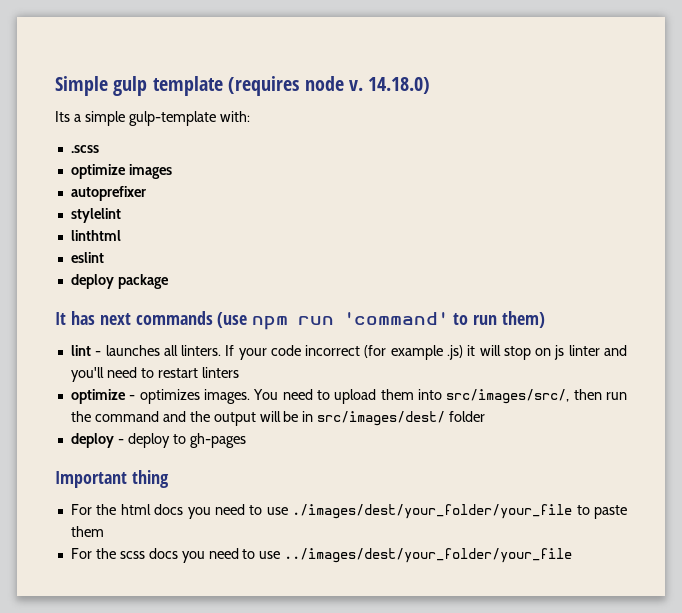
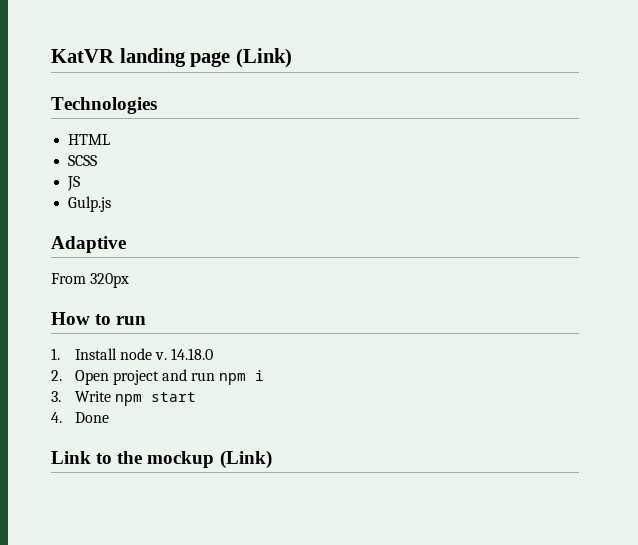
- Simple gulp template (requires node v. 14.18.0)
- Its a simple gulp-template with:
- .scss
- optimize images
- autoprefixer
- stylelint
- linthtml
- eslint
- deploy package
- It has next commands (use npm run 'command' to run them)
- lint - launches all linters. If your code incorrect (for example .js) it will stop on js linter and you'll need to restart linters
- optimize - optimizes images. You need to upload them into src/images/src/, then run the command and the output will be in src/images/dest/ folder
- deploy - deploy to gh-pages
- Important thing
- For the html docs you need to use ./images/dest/your_folder/your_file to paste them
- For the scss docs you need to use ../images/dest/your_folder/your_file
+ KatVR landing page (Link)
+ Technologies
+ HTML
+ SCSS
+ JS
+ Gulp.js
+ Adaptive
+ From 320px
+ How to run
+ 1. Install node v. 14.18.0
+ 2. Open project and run npm i
+ 3. Write npm start
+ 4. Done
+ Link to the mockup (Link)

